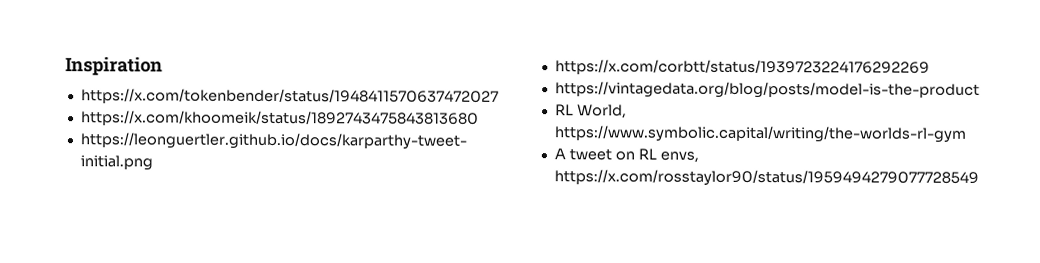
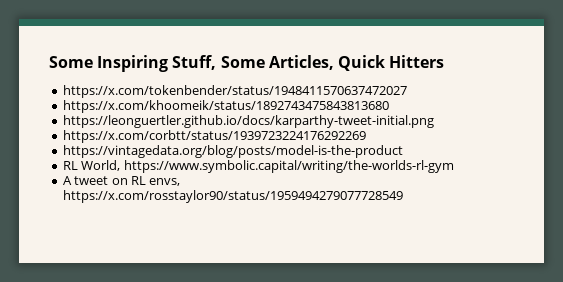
- Inspiration
+ Some Inspiring Stuff, Some Articles, Quick Hitters

